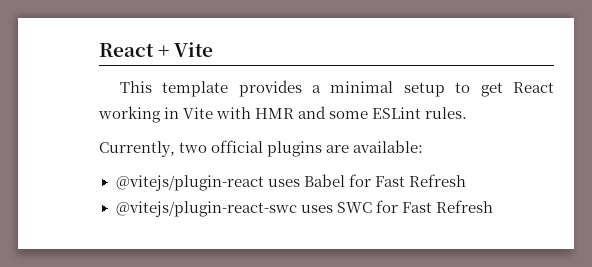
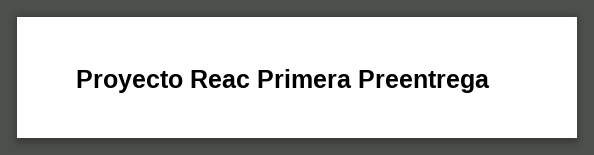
- React + Vite
- This template provides a minimal setup to get React working in Vite with HMR and some ESLint rules.
- Currently, two official plugins are available:
- @vitejs/plugin-react uses Babel for Fast Refresh
- @vitejs/plugin-react-swc uses SWC for Fast Refresh
+ Proyecto Reac Primera Preentrega

